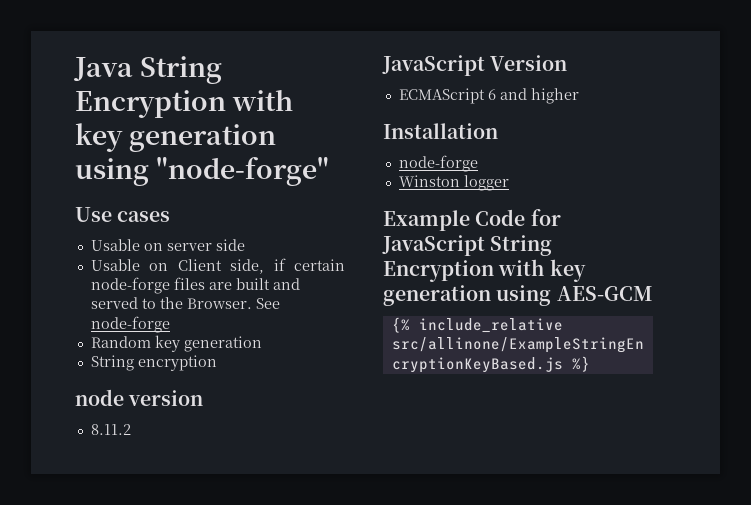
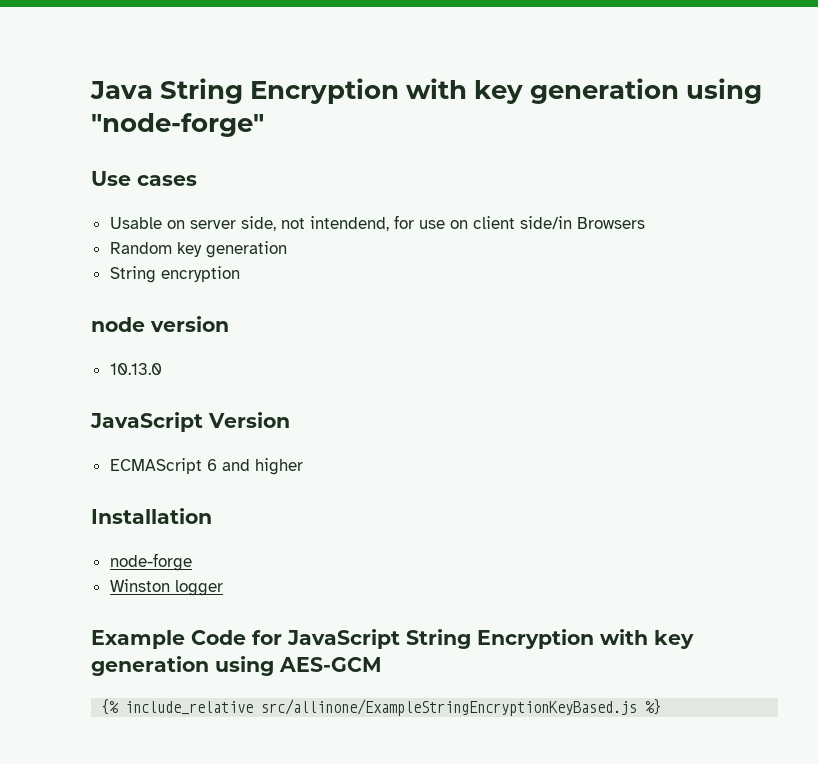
- Usable on server side
- Usable on Client side, if certain node-forge files are built and served to the Browser. See node-forge
+ Usable on server side, not intendend, for use on client side/in Browsers
- 8.11.2
+ 10.13.0

